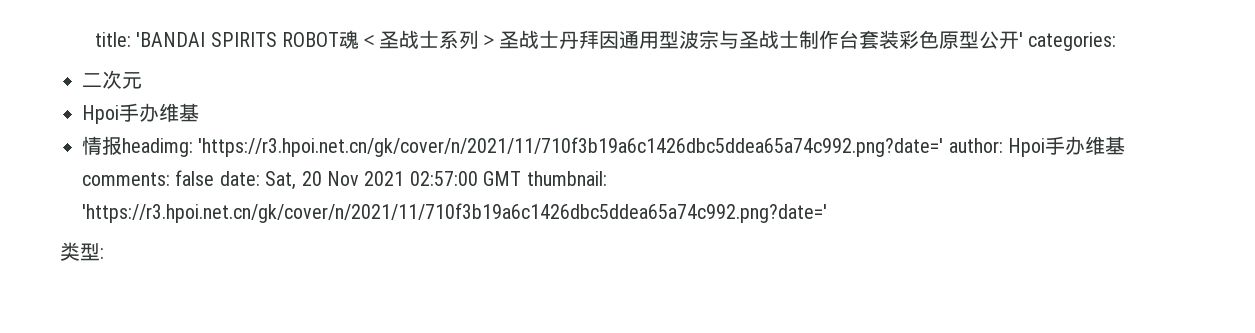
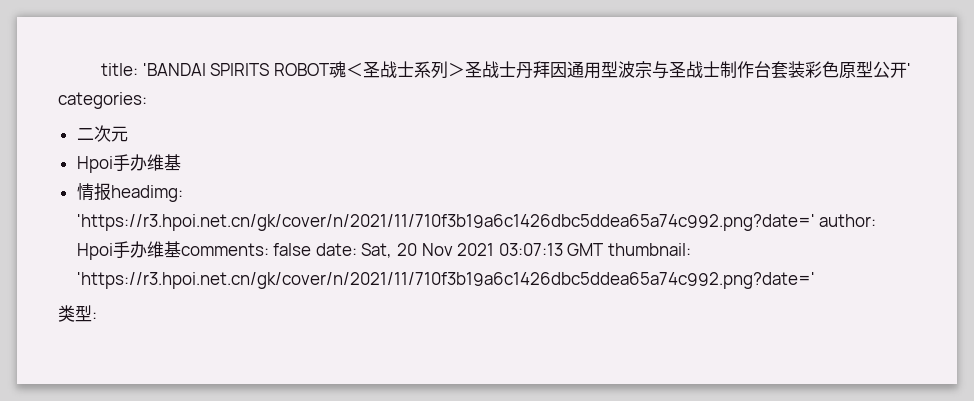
- 情报headimg: 'https://r3.hpoi.net.cn/gk/cover/n/2021/11/710f3b19a6c1426dbc5ddea65a74c992.png?date=' author: Hpoi手办维基comments: false date: Sat, 20 Nov 2021 02:57:00 GMT thumbnail: 'https://r3.hpoi.net.cn/gk/cover/n/2021/11/710f3b19a6c1426dbc5ddea65a74c992.png?date='
+ 情报headimg: 'https://r3.hpoi.net.cn/gk/cover/n/2021/11/710f3b19a6c1426dbc5ddea65a74c992.png?date=' author: Hpoi手办维基comments: false date: Sat, 20 Nov 2021 03:07:13 GMT thumbnail: 'https://r3.hpoi.net.cn/gk/cover/n/2021/11/710f3b19a6c1426dbc5ddea65a74c992.png?date='

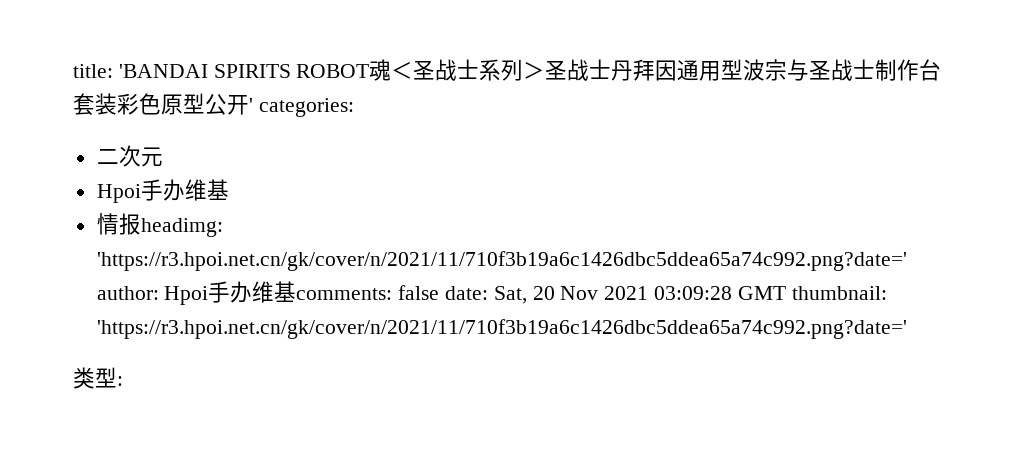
- 情报headimg: 'https://r3.hpoi.net.cn/gk/cover/n/2021/11/710f3b19a6c1426dbc5ddea65a74c992.png?date=' author: Hpoi手办维基comments: false date: Sat, 20 Nov 2021 03:07:13 GMT thumbnail: 'https://r3.hpoi.net.cn/gk/cover/n/2021/11/710f3b19a6c1426dbc5ddea65a74c992.png?date='
+ 情报headimg: 'https://r3.hpoi.net.cn/gk/cover/n/2021/11/710f3b19a6c1426dbc5ddea65a74c992.png?date=' author: Hpoi手办维基comments: false date: Sat, 20 Nov 2021 03:09:28 GMT thumbnail: 'https://r3.hpoi.net.cn/gk/cover/n/2021/11/710f3b19a6c1426dbc5ddea65a74c992.png?date='

